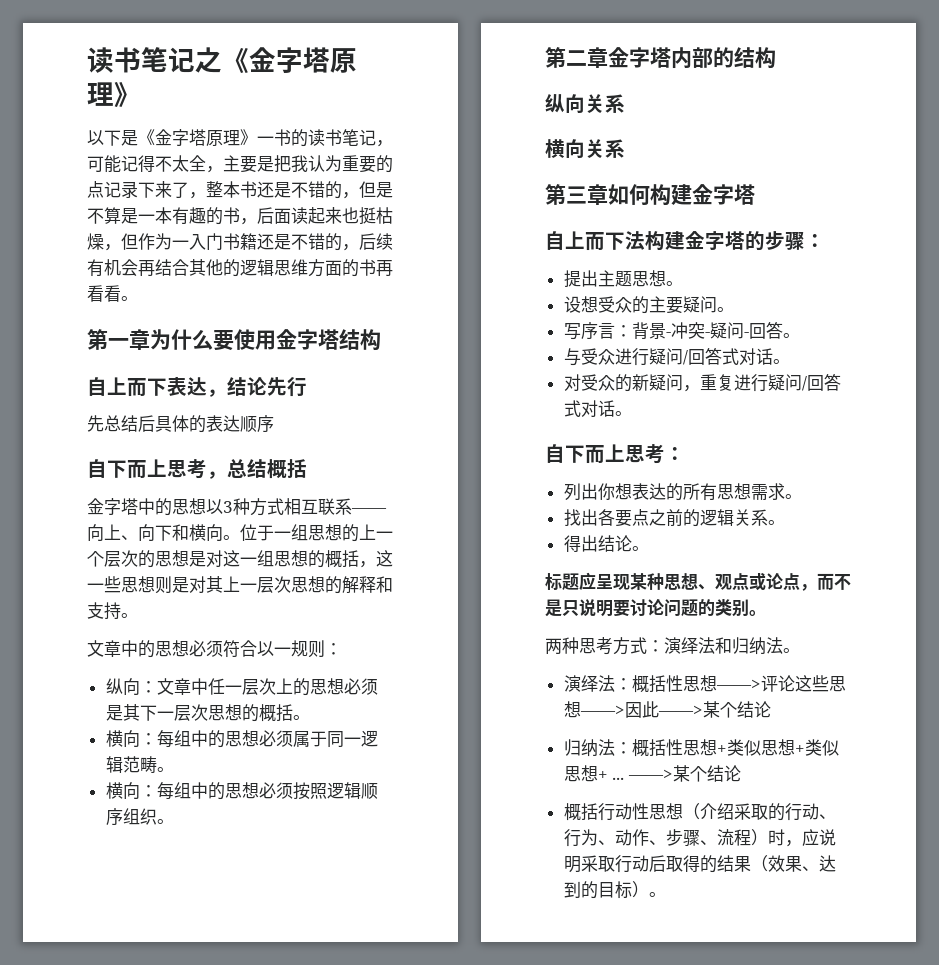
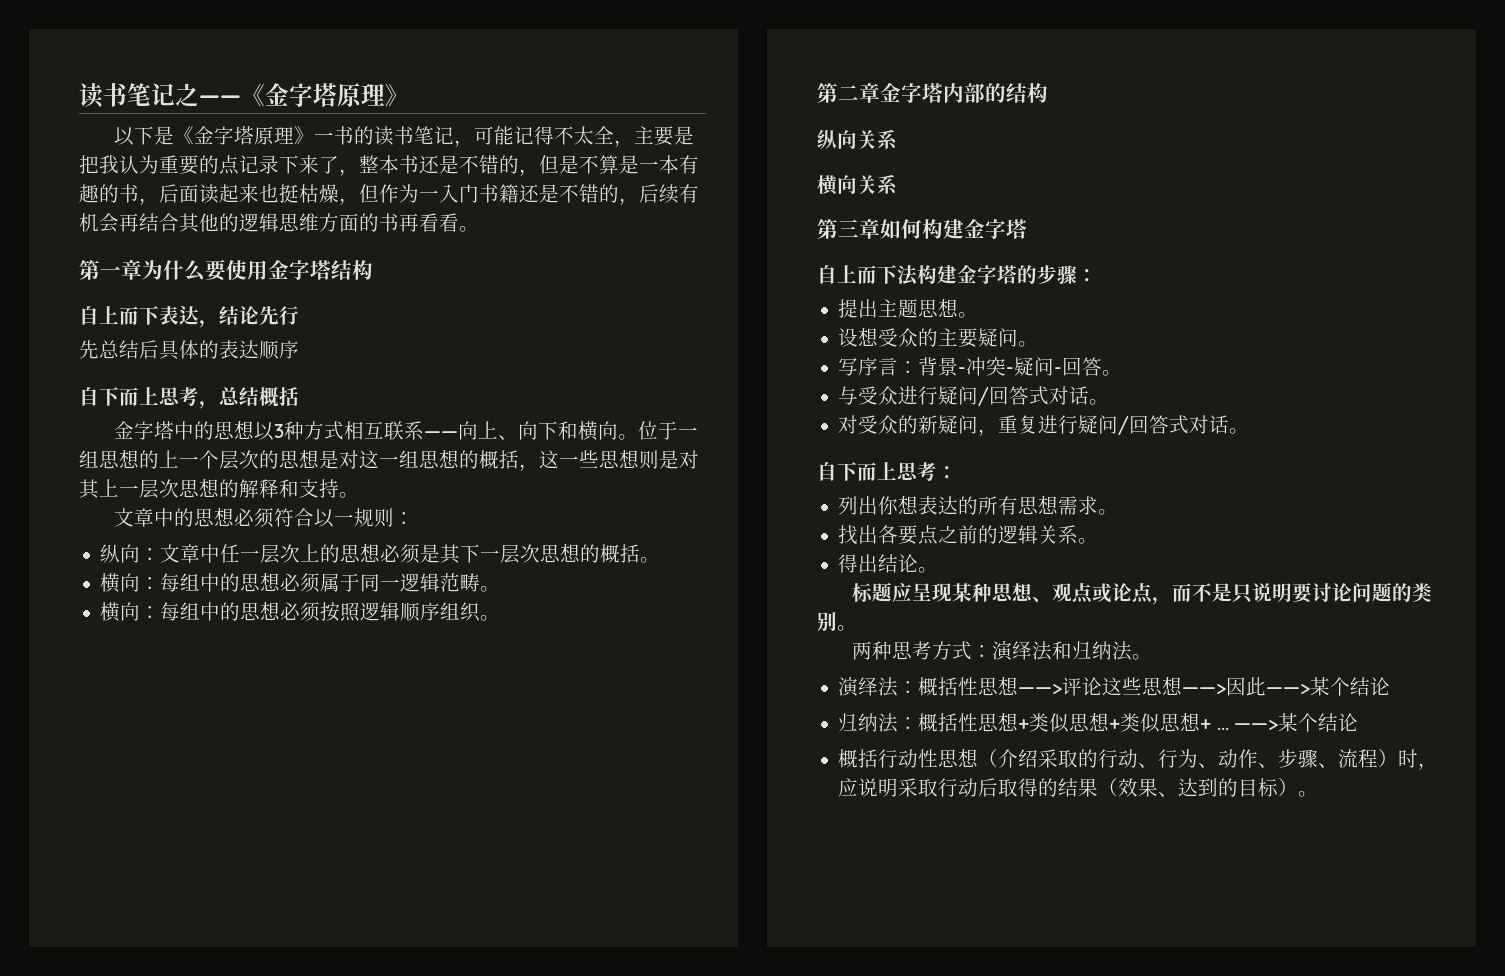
- 读书笔记之《金字塔原理》
+ 读书笔记之——《金字塔原理》

